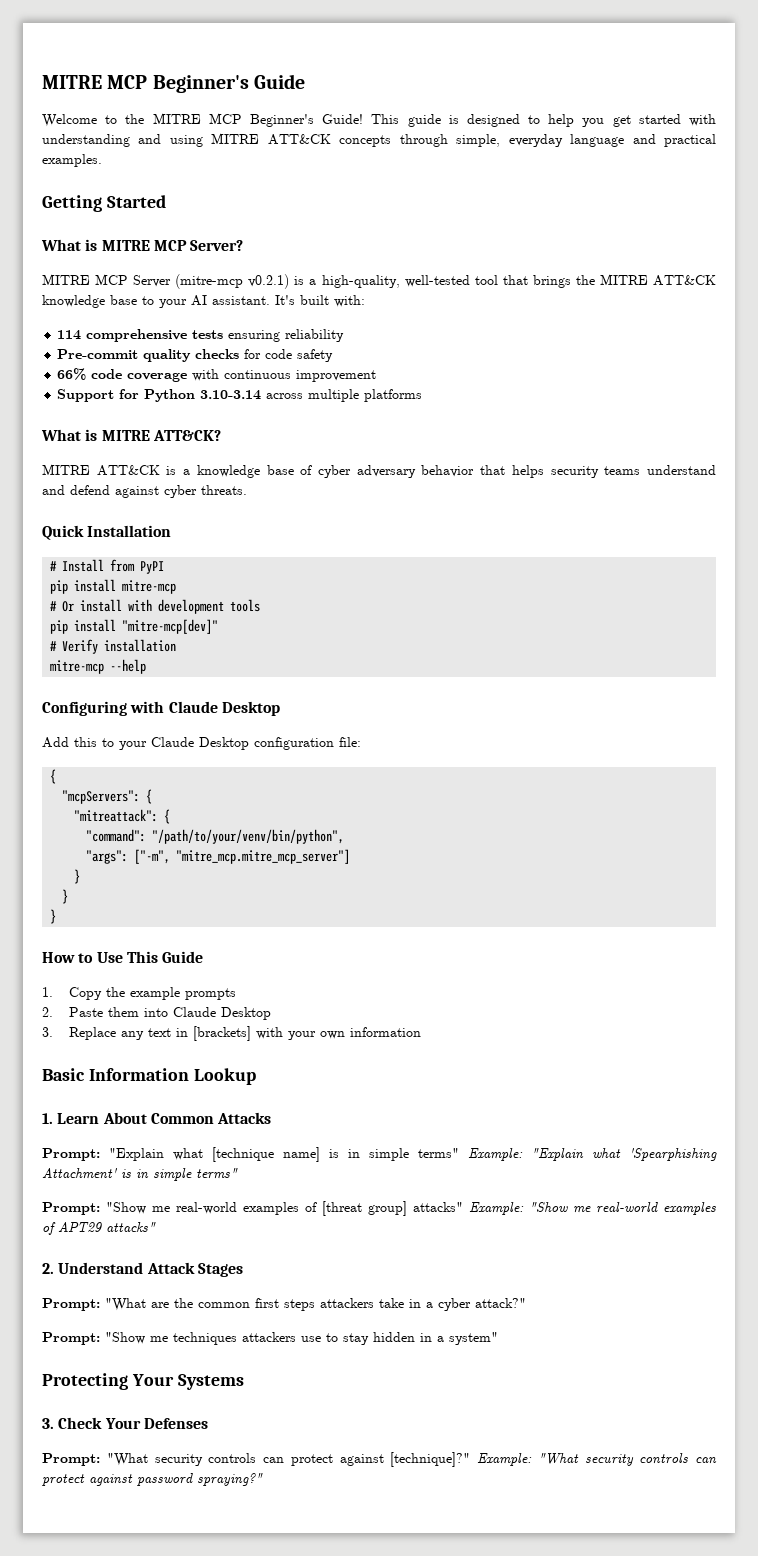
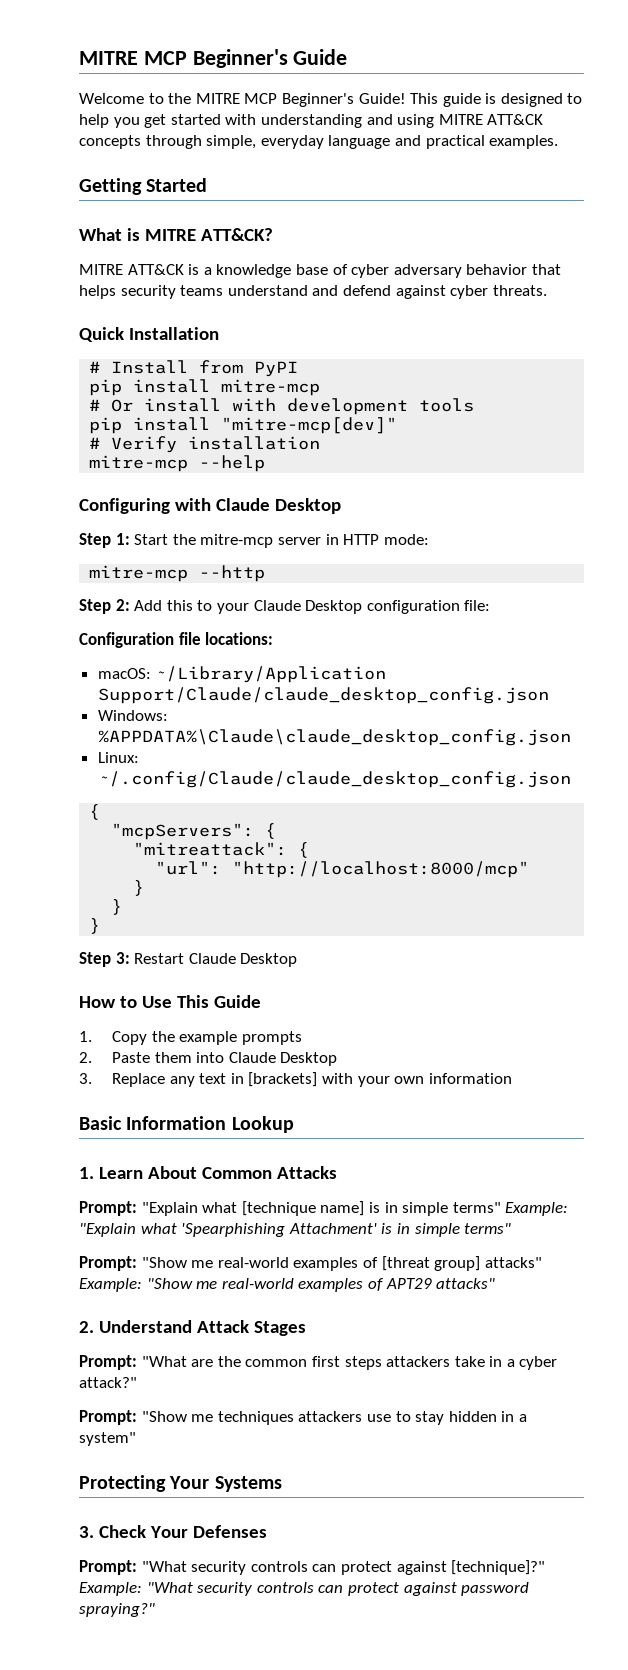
- What is MITRE MCP Server?
- MITRE MCP Server (mitre-mcp v0.2.1) is a high-quality, well-tested tool that brings the MITRE ATT&CK knowledge base to your AI assistant. It's built with:
- 114 comprehensive tests ensuring reliability
- Pre-commit quality checks for code safety
- 66% code coverage with continuous improvement
- Support for Python 3.10-3.14 across multiple platforms
- Add this to your Claude Desktop configuration file:
+ Step 1: Start the mitre-mcp server in HTTP mode:
+ mitre-mcp --http
+ Step 2: Add this to your Claude Desktop configuration file:
+ Configuration file locations:
+ macOS: ~/Library/Application Support/Claude/claude_desktop_config.json
+ Windows: %APPDATA%\Claude\claude_desktop_config.json
+ Linux: ~/.config/Claude/claude_desktop_config.json
- "command": "/path/to/your/venv/bin/python",
- "args": ["-m", "mitre_mcp.mitre_mcp_server"]
+ "url": "http://localhost:8000/mcp"
  }
  }
  }
+ Step 3: Restart Claude Desktop

